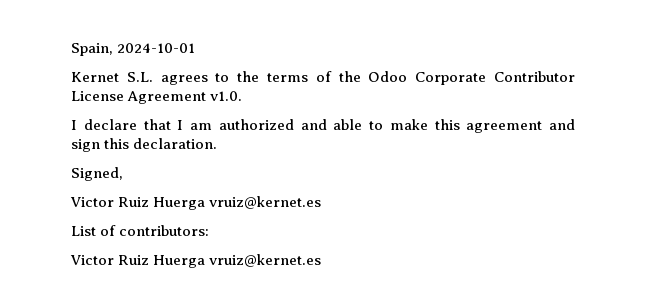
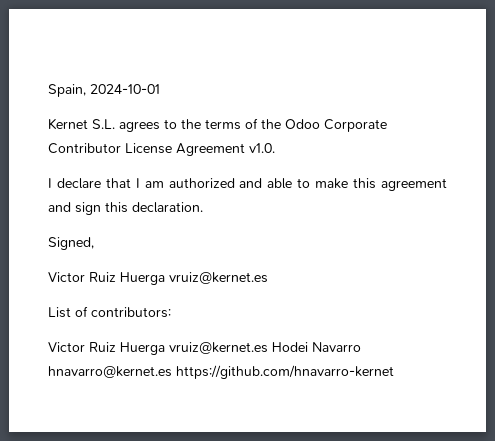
  List of contributors:
- Victor Ruiz Huerga vruiz@kernet.es
+ Victor Ruiz Huerga vruiz@kernet.es Hodei Navarro hnavarro@kernet.es https://github.com/hnavarro-kernet

